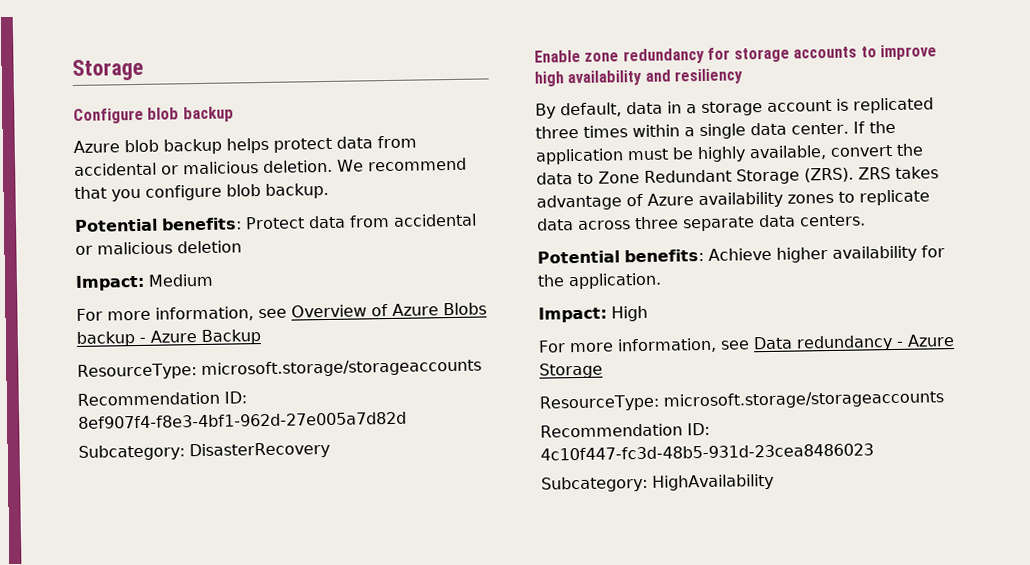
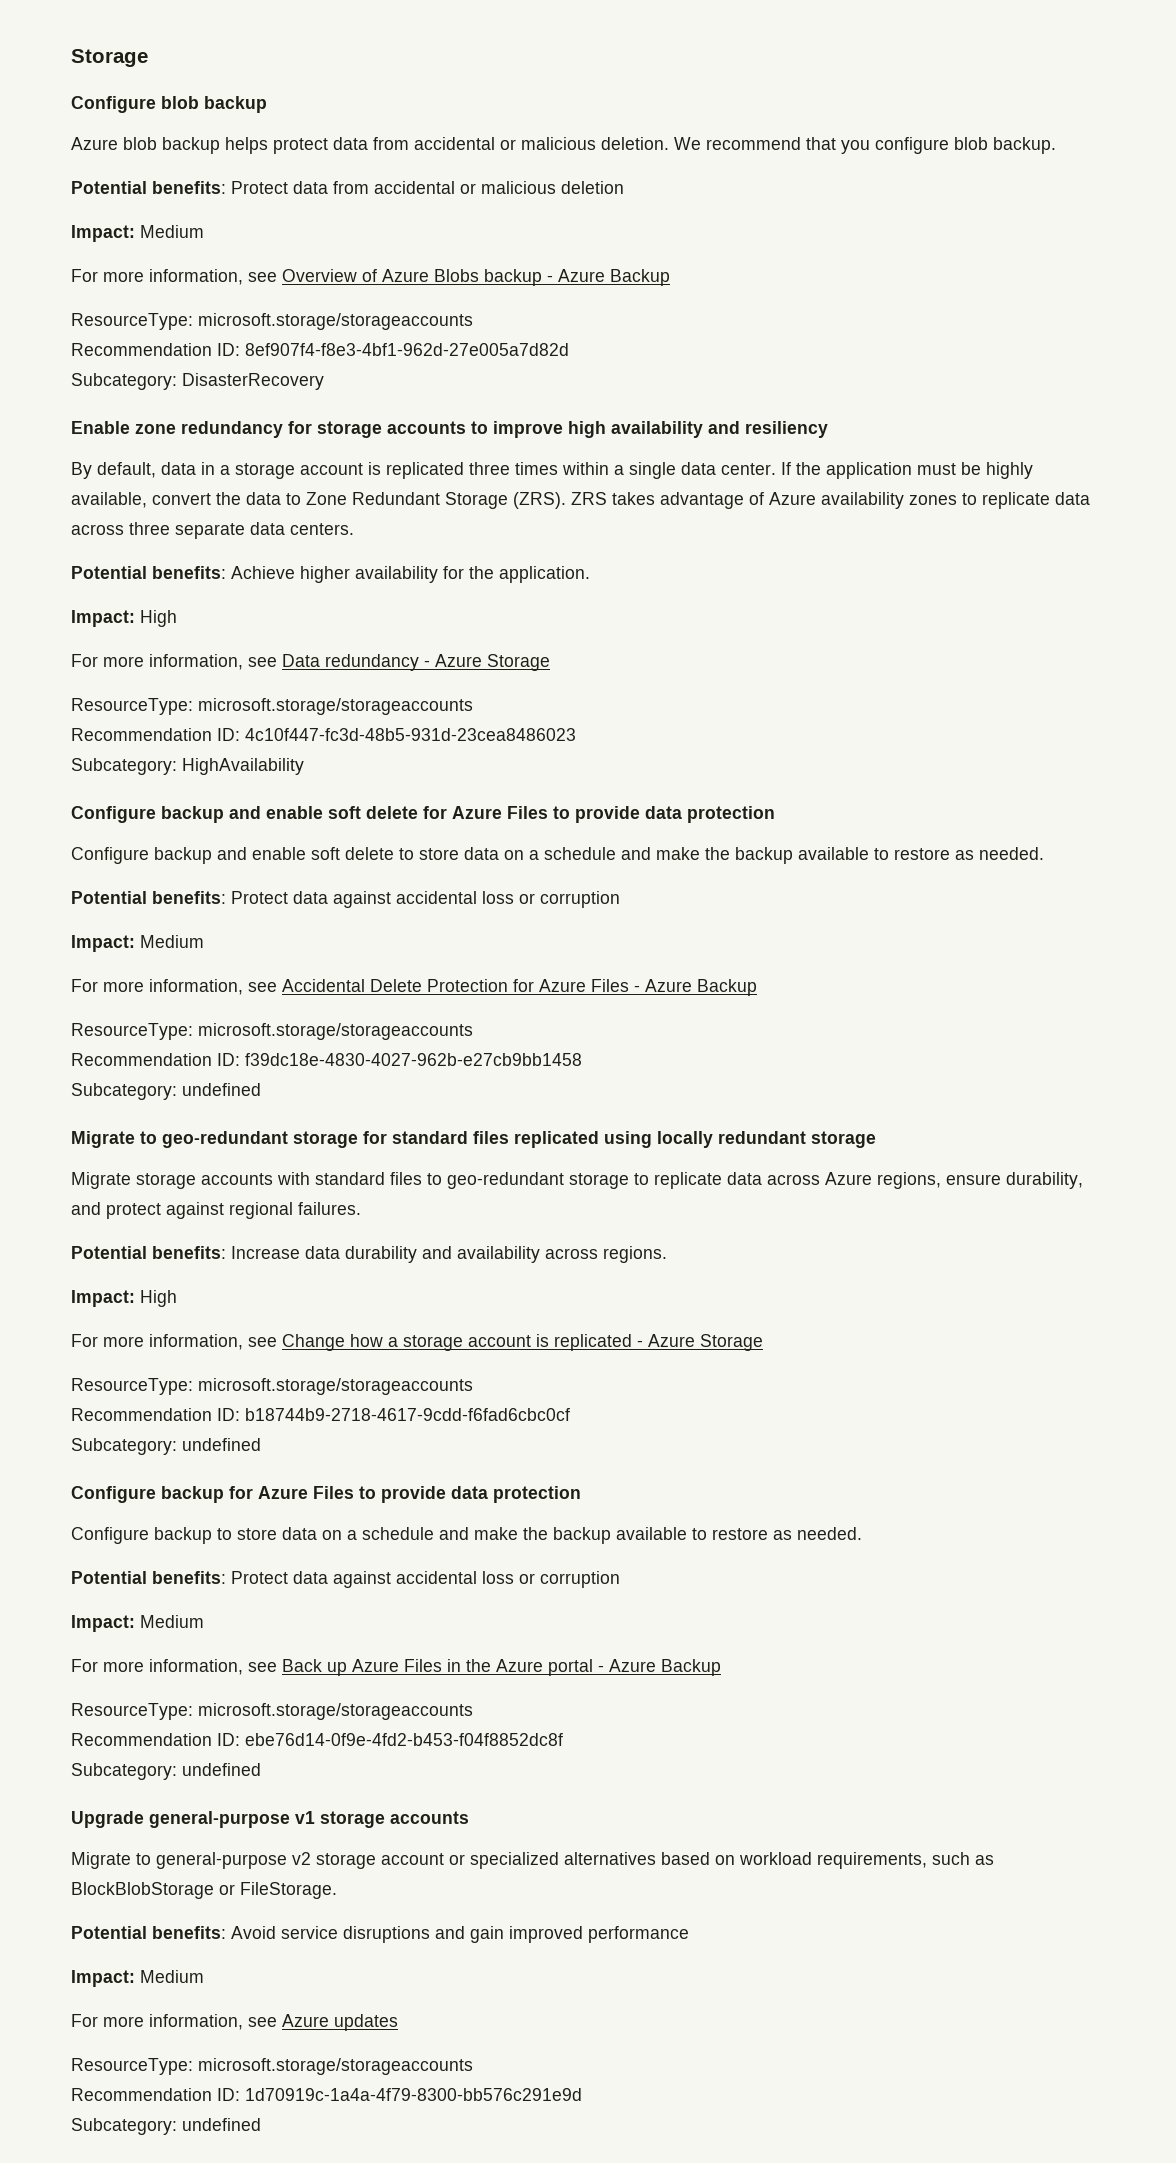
+ Configure backup and enable soft delete for Azure Files to provide data protection
+ Configure backup and enable soft delete to store data on a schedule and make the backup available to restore as needed.
+ Potential benefits: Protect data against accidental loss or corruption
+ Impact: Medium
+ For more information, see Accidental Delete Protection for Azure Files - Azure Backup
+ ResourceType: microsoft.storage/storageaccounts
+ Recommendation ID: f39dc18e-4830-4027-962b-e27cb9bb1458
+ Subcategory: undefined
+ Migrate to geo-redundant storage for standard files replicated using locally redundant storage
+ Migrate storage accounts with standard files to geo-redundant storage to replicate data across Azure regions, ensure durability, and protect against regional failures.
+ Potential benefits: Increase data durability and availability across regions.
+ Impact: High
+ For more information, see Change how a storage account is replicated - Azure Storage
+ ResourceType: microsoft.storage/storageaccounts
+ Recommendation ID: b18744b9-2718-4617-9cdd-f6fad6cbc0cf
+ Subcategory: undefined
+ Configure backup for Azure Files to provide data protection
+ Configure backup to store data on a schedule and make the backup available to restore as needed.
+ Potential benefits: Protect data against accidental loss or corruption
+ Impact: Medium
+ For more information, see Back up Azure Files in the Azure portal - Azure Backup
+ ResourceType: microsoft.storage/storageaccounts
+ Recommendation ID: ebe76d14-0f9e-4fd2-b453-f04f8852dc8f
+ Subcategory: undefined
+ Upgrade general-purpose v1 storage accounts
+ Migrate to general-purpose v2 storage account or specialized alternatives based on workload requirements, such as BlockBlobStorage or FileStorage.
+ Potential benefits: Avoid service disruptions and gain improved performance
+ Impact: Medium
+ For more information, see Azure updates
+ ResourceType: microsoft.storage/storageaccounts
+ Recommendation ID: 1d70919c-1a4a-4f79-8300-bb576c291e9d
+ Subcategory: undefined

